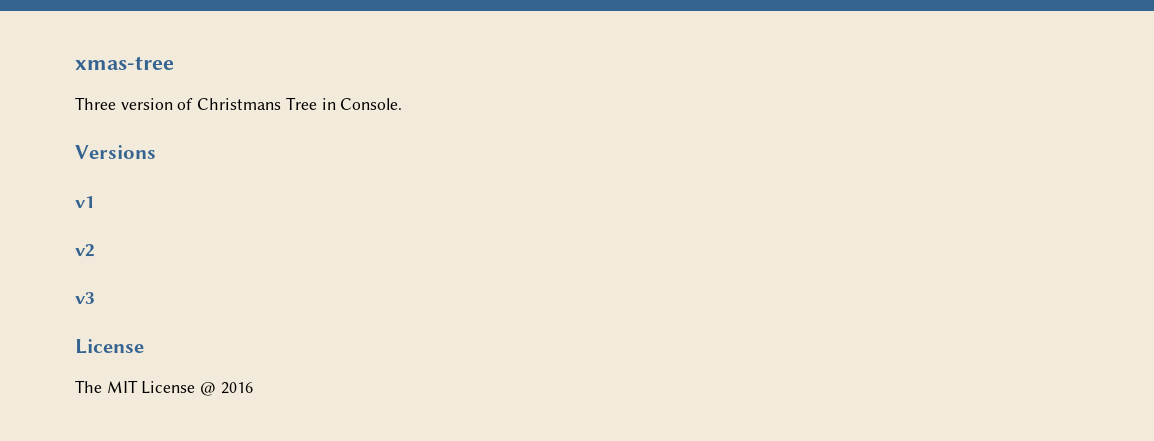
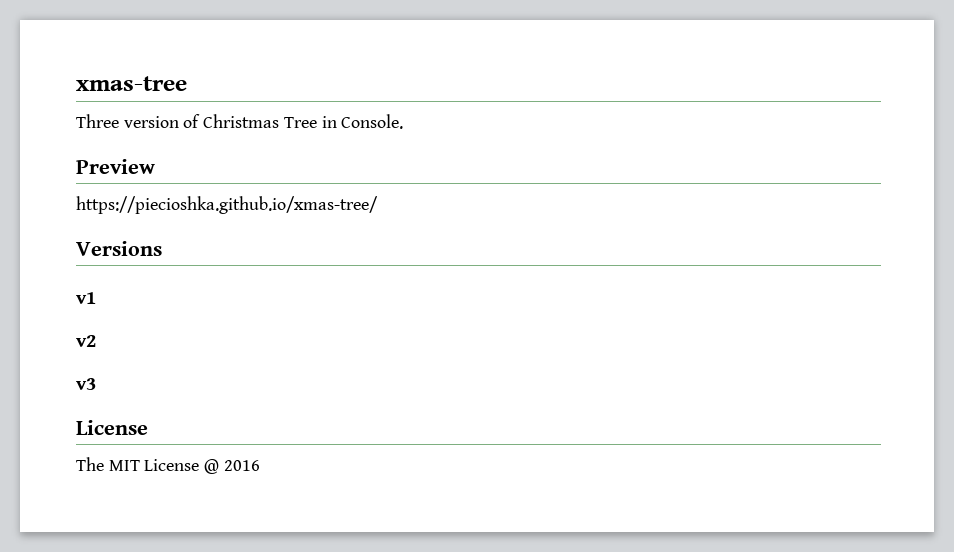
- Three version of Christmans Tree in Console.
+ Three version of Christmas Tree in Console.
+ Preview
+ https://piecioshka.github.io/xmas-tree/

